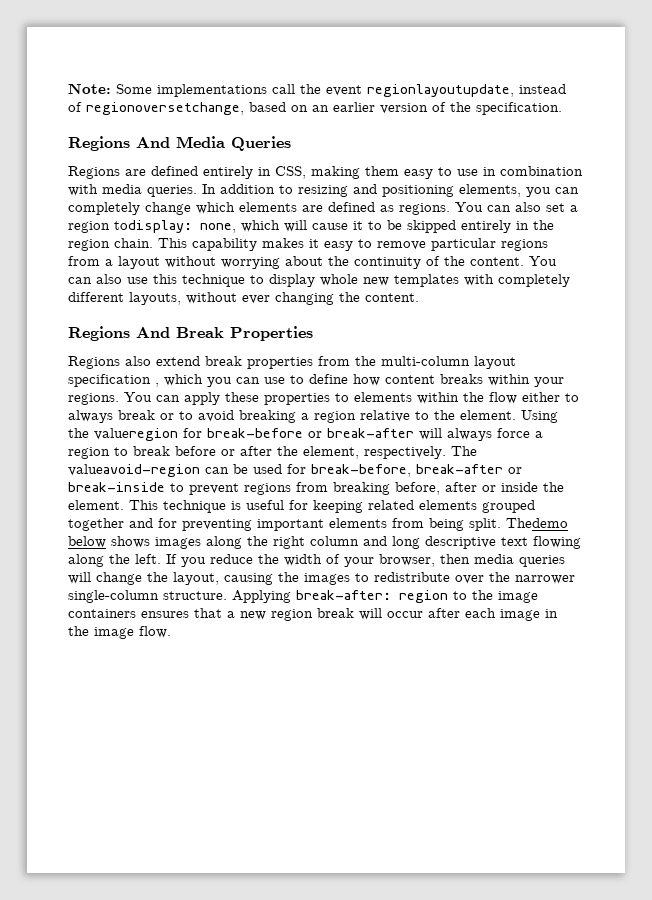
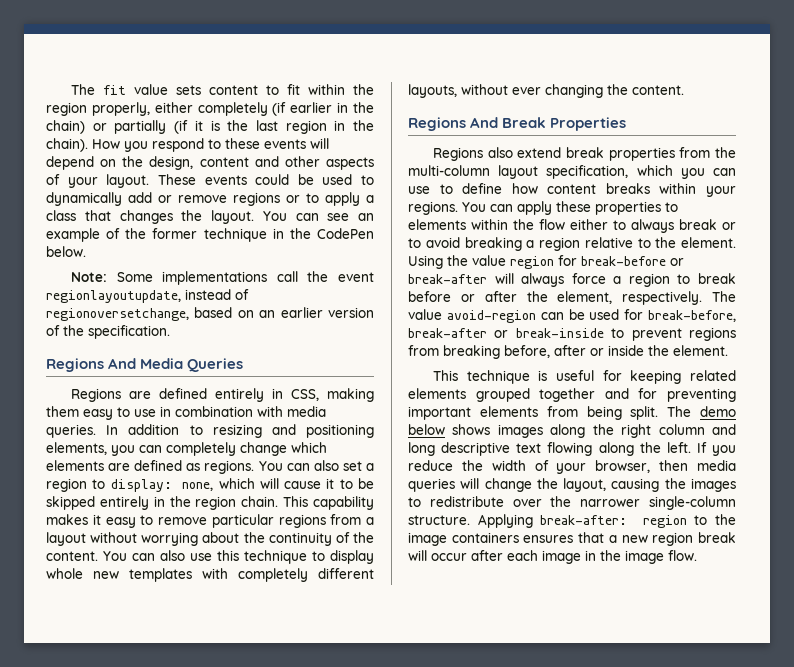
+ The fit value sets content to fit within the region properly, either completely (if earlier in the chain) or partially (if it is the last region in the chain). How you respond to these events will depend on the design, content and other aspects of your layout. These events could be used to dynamically add or remove regions or to apply a class that changes the layout. You can see an example of the former technique in the CodePen below.
- You can also set a region todisplay: none, which will cause it to be skipped entirely in the region chain.
+ You can also set a region to display: none, which will cause it to be skipped entirely in the region chain.
- Regions also extend break properties from the multi-column layout specification , which you can use to define how content breaks within your regions.
+ Regions also extend break properties from the multi-column layout specification, which you can use to define how content breaks within your regions.
- Using the valueregion for break-before or break-after will always force a region to break before or after the element, respectively.
+ Using the value region for break-before or break-after will always force a region to break before or after the element, respectively.
- The valueavoid-region can be used for break-before, break-after or break-inside to prevent regions from breaking before, after or inside the element. This technique is useful for keeping related elements grouped together and for preventing important elements from being split.
+ The value avoid-region can be used for break-before, break-after or break-inside to prevent regions from breaking before, after or inside the element.
+ This technique is useful for keeping related elements grouped together and for preventing important elements from being split.
- Thedemo below shows images along the right column and long descriptive text flowing along the left.
+ The demo below shows images along the right column and long descriptive text flowing along the left.

